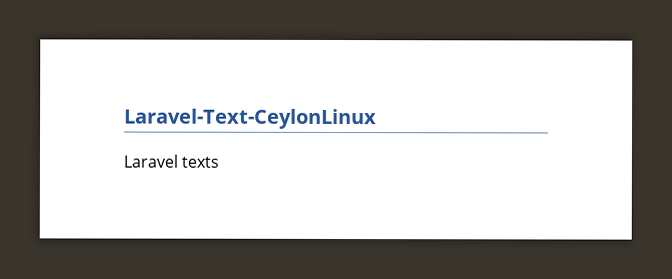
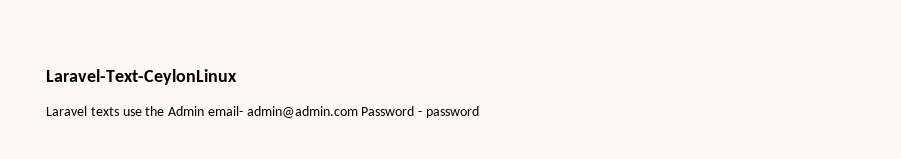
- Laravel texts
+ Laravel texts use the Admin email- admin@admin.com Password - password

